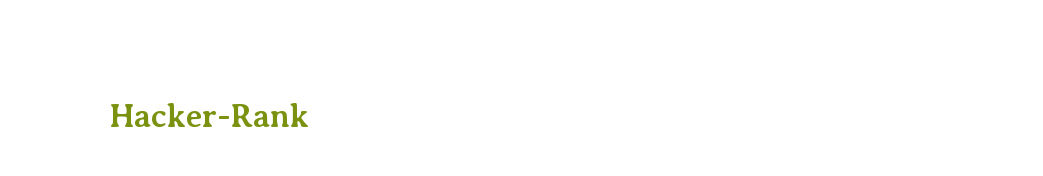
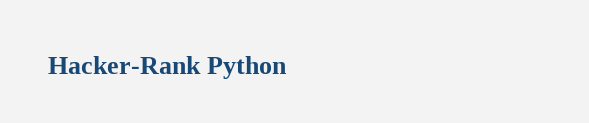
- Hacker-Rank
+ Hacker-Rank Python

